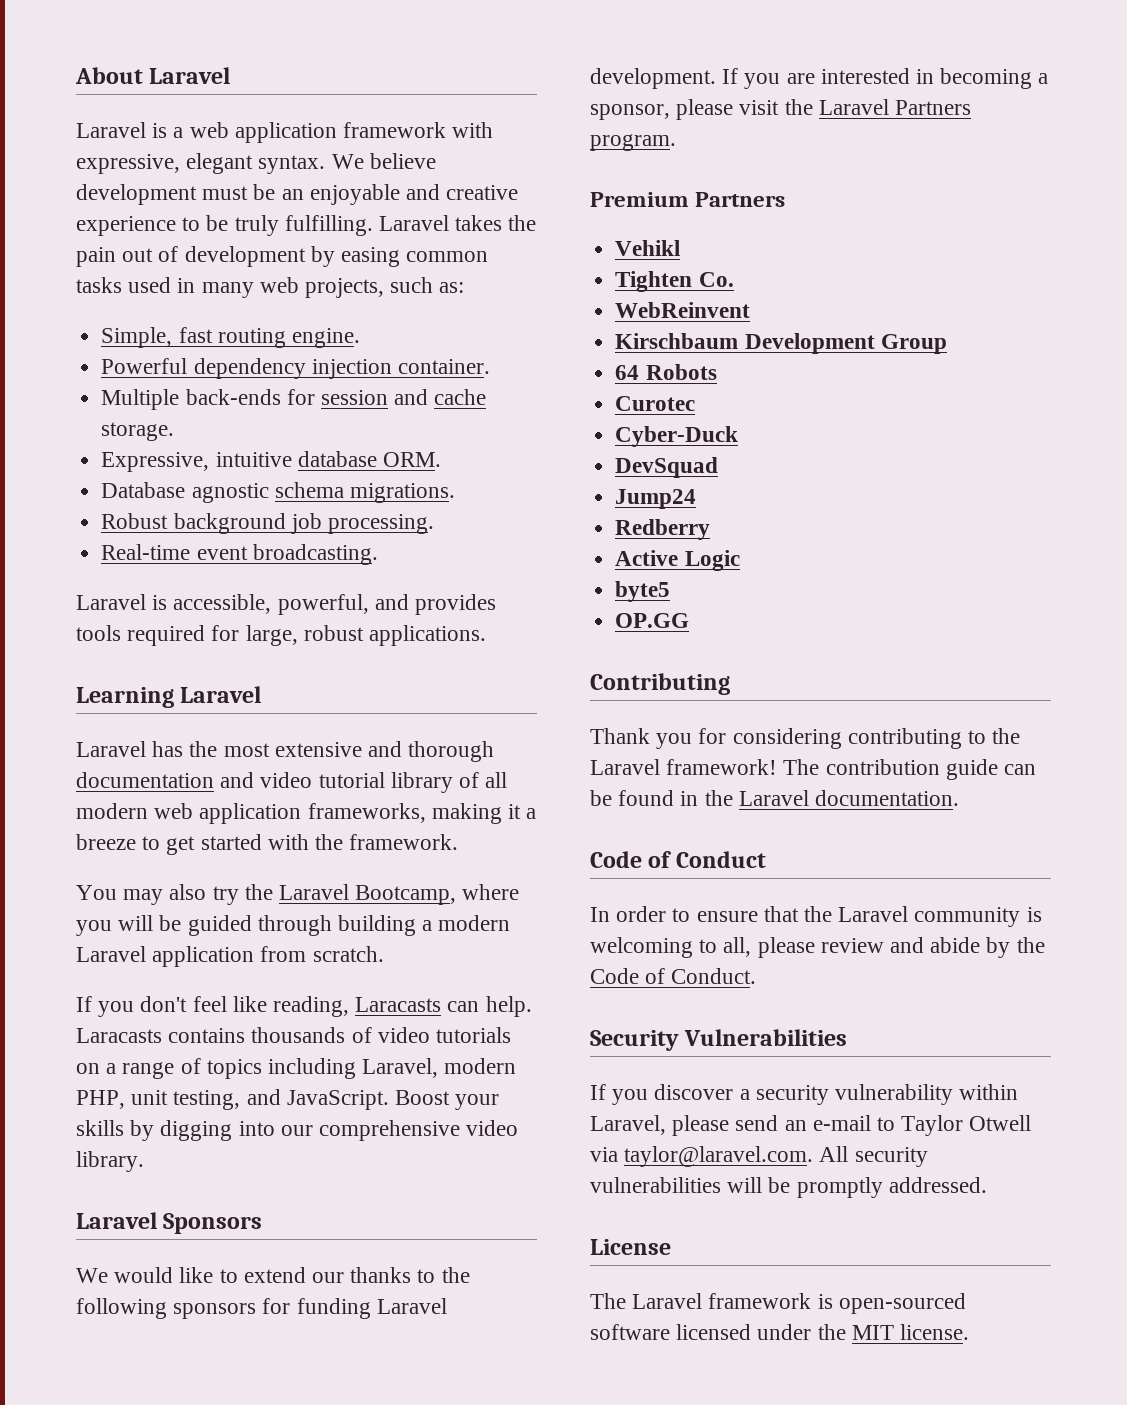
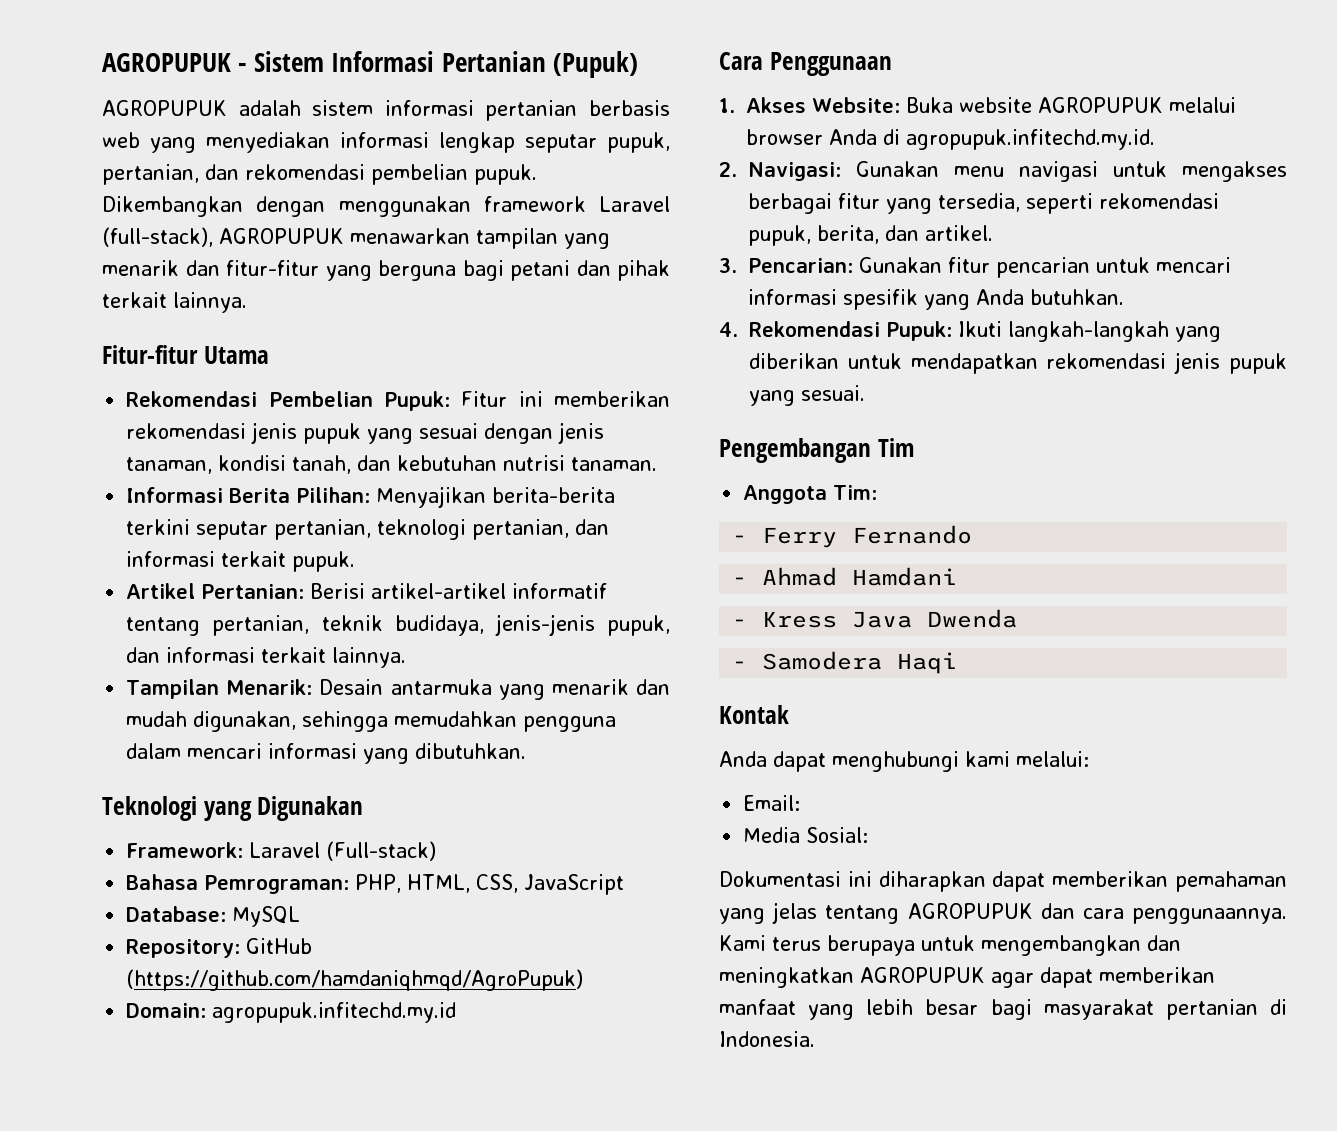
- About Laravel
- Laravel is a web application framework with expressive, elegant syntax. We believe development must be an enjoyable and creative experience to be truly fulfilling. Laravel takes the pain out of development by easing common tasks used in many web projects, such as:
- Simple, fast routing engine.
- Powerful dependency injection container.
- Multiple back-ends for session and cache storage.
- Expressive, intuitive database ORM.
- Database agnostic schema migrations.
- Robust background job processing.
- Real-time event broadcasting.
- Laravel is accessible, powerful, and provides tools required for large, robust applications.
- Learning Laravel
- Laravel has the most extensive and thorough documentation and video tutorial library of all modern web application frameworks, making it a breeze to get started with the framework.
- You may also try the Laravel Bootcamp, where you will be guided through building a modern Laravel application from scratch.
- If you don't feel like reading, Laracasts can help. Laracasts contains thousands of video tutorials on a range of topics including Laravel, modern PHP, unit testing, and JavaScript. Boost your skills by digging into our comprehensive video library.
- Laravel Sponsors
- We would like to extend our thanks to the following sponsors for funding Laravel development. If you are interested in becoming a sponsor, please visit the Laravel Partners program.
- Premium Partners
- Vehikl
- Tighten Co.
- WebReinvent
- Kirschbaum Development Group
- 64 Robots
- Curotec
- Cyber-Duck
- DevSquad
- Jump24
- Redberry
- Active Logic
- byte5
- OP.GG
- Contributing
- Thank you for considering contributing to the Laravel framework! The contribution guide can be found in the Laravel documentation.
- Code of Conduct
- In order to ensure that the Laravel community is welcoming to all, please review and abide by the Code of Conduct.
- Security Vulnerabilities
- If you discover a security vulnerability within Laravel, please send an e-mail to Taylor Otwell via taylor@laravel.com. All security vulnerabilities will be promptly addressed.
- License
- The Laravel framework is open-sourced software licensed under the MIT license.
+ AGROPUPUK - Sistem Informasi Pertanian (Pupuk)
+ AGROPUPUK adalah sistem informasi pertanian berbasis web yang menyediakan informasi lengkap seputar pupuk, pertanian, dan rekomendasi pembelian pupuk. Dikembangkan dengan menggunakan framework Laravel (full-stack), AGROPUPUK menawarkan tampilan yang menarik dan fitur-fitur yang berguna bagi petani dan pihak terkait lainnya.
+ Fitur-fitur Utama
+ Rekomendasi Pembelian Pupuk: Fitur ini memberikan rekomendasi jenis pupuk yang sesuai dengan jenis tanaman, kondisi tanah, dan kebutuhan nutrisi tanaman.
+ Informasi Berita Pilihan: Menyajikan berita-berita terkini seputar pertanian, teknologi pertanian, dan informasi terkait pupuk.
+ Artikel Pertanian: Berisi artikel-artikel informatif tentang pertanian, teknik budidaya, jenis-jenis pupuk, dan informasi terkait lainnya.
+ Tampilan Menarik: Desain antarmuka yang menarik dan mudah digunakan, sehingga memudahkan pengguna dalam mencari informasi yang dibutuhkan.
+ Teknologi yang Digunakan
+ Framework: Laravel (Full-stack)
+ Bahasa Pemrograman: PHP, HTML, CSS, JavaScript
+ Database: MySQL
+ Repository: GitHub (https://github.com/hamdaniqhmqd/AgroPupuk)
+ Domain: agropupuk.infitechd.my.id
+ Cara Penggunaan
+ 1. Akses Website: Buka website AGROPUPUK melalui browser Anda di agropupuk.infitechd.my.id.
+ 2. Navigasi: Gunakan menu navigasi untuk mengakses berbagai fitur yang tersedia, seperti rekomendasi pupuk, berita, dan artikel.
+ 3. Pencarian: Gunakan fitur pencarian untuk mencari informasi spesifik yang Anda butuhkan.
+ 4. Rekomendasi Pupuk: Ikuti langkah-langkah yang diberikan untuk mendapatkan rekomendasi jenis pupuk yang sesuai.
+ Pengembangan Tim
+ Anggota Tim:
+ - Ferry Fernando
+ - Ahmad Hamdani
+ - Kress Java Dwenda
+ - Samodera Haqi
+ Kontak
+ Anda dapat menghubungi kami melalui:
+ Email:
+ Media Sosial:
+ Dokumentasi ini diharapkan dapat memberikan pemahaman yang jelas tentang AGROPUPUK dan cara penggunaannya. Kami terus berupaya untuk mengembangkan dan meningkatkan AGROPUPUK agar dapat memberikan manfaat yang lebih besar bagi masyarakat pertanian di Indonesia.

